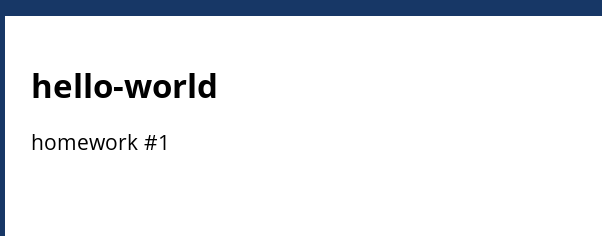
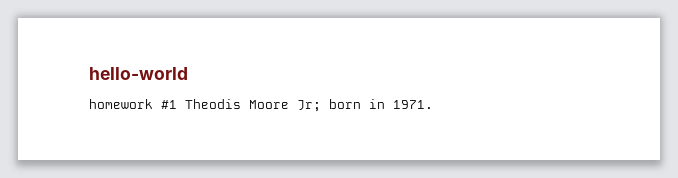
- homework #1
+ homework #1 Theodis Moore Jr; born in 1971.

